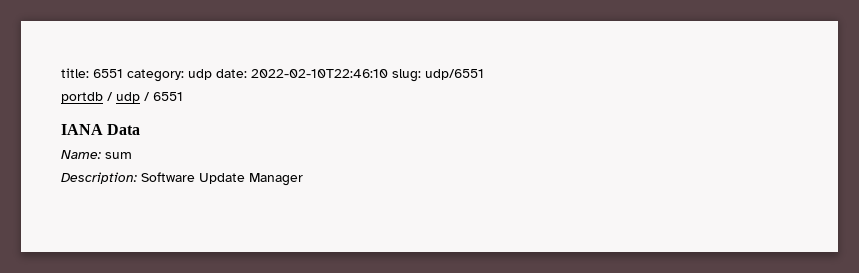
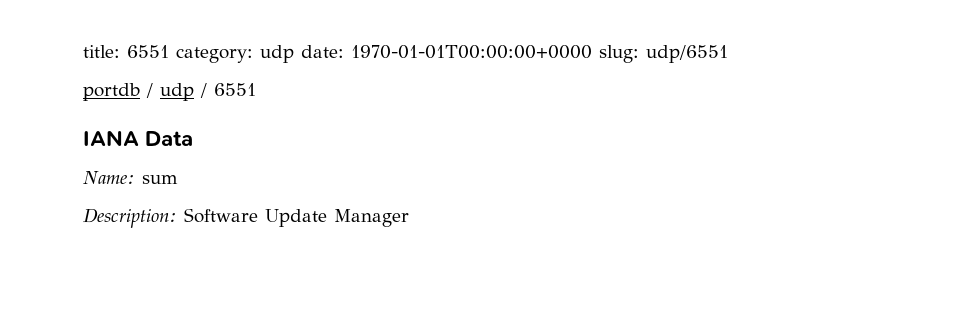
- title: 6551 category: udp date: 2022-02-10T22:46:10 slug: udp/6551
+ title: 6551 category: udp date: 1970-01-01T00:00:00+0000 slug: udp/6551

